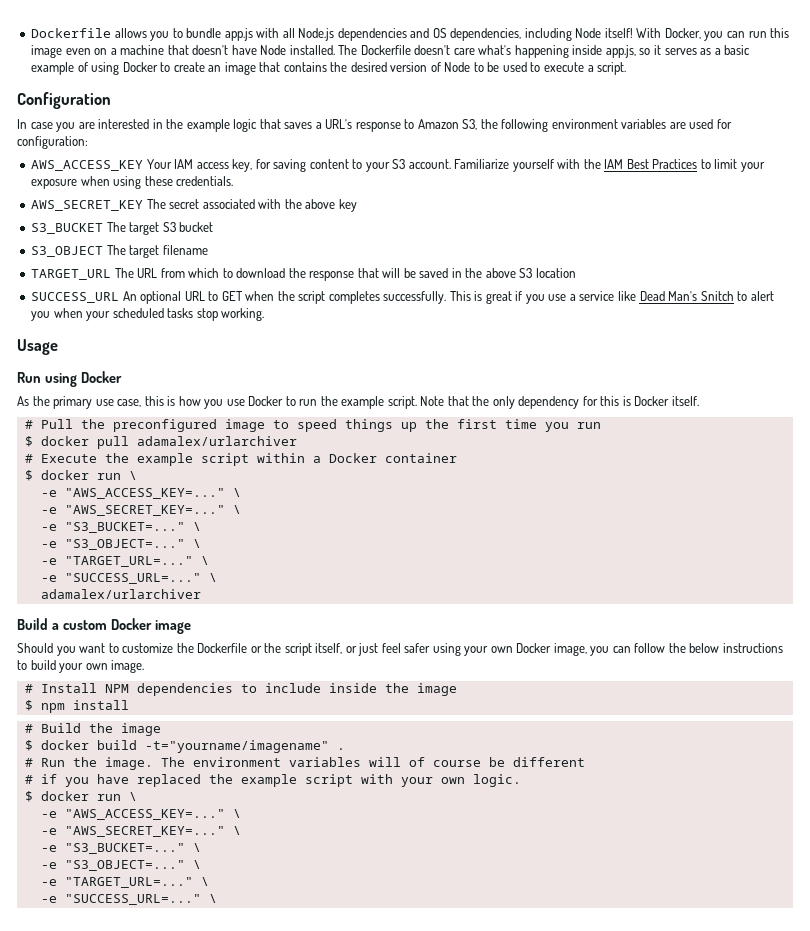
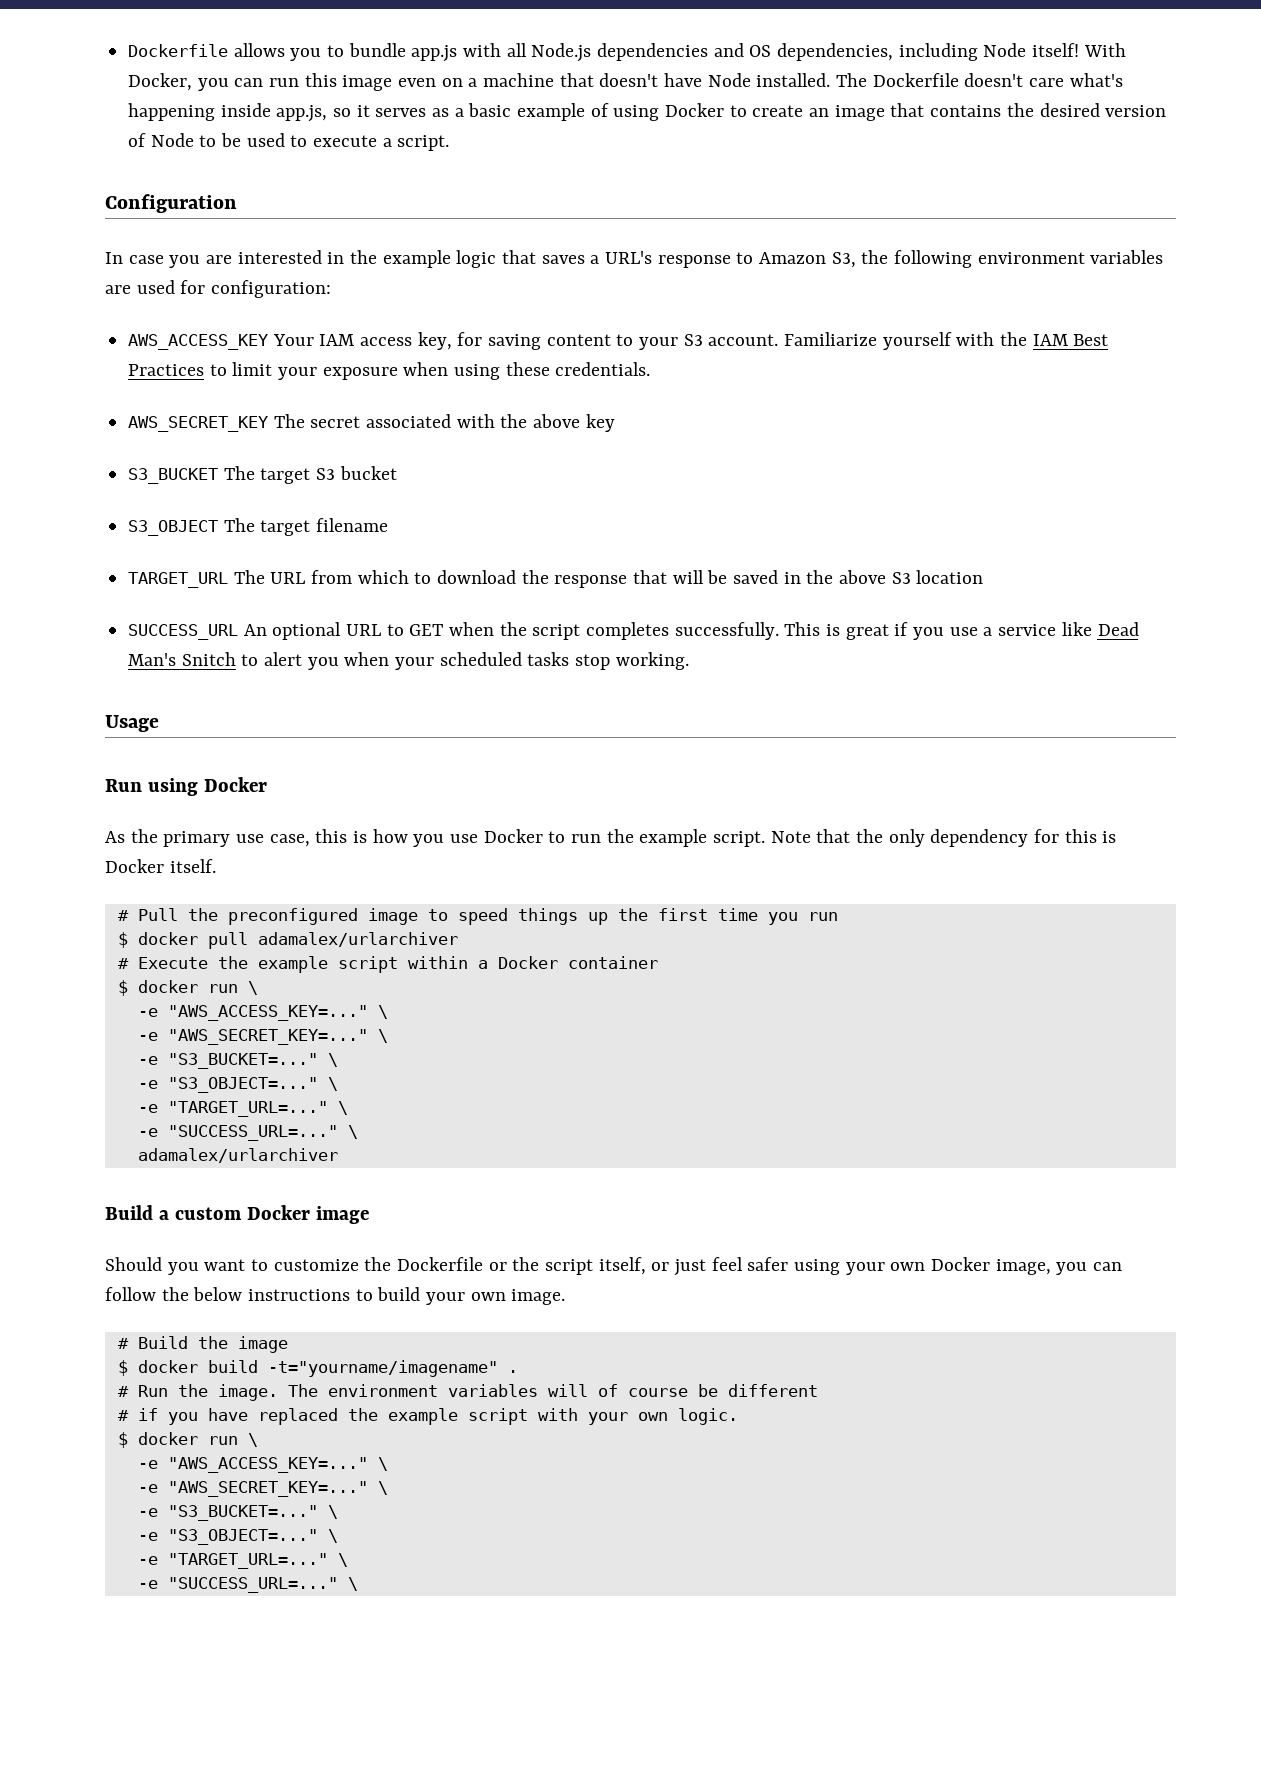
- # Install NPM dependencies to include inside the image
- $ npm install

